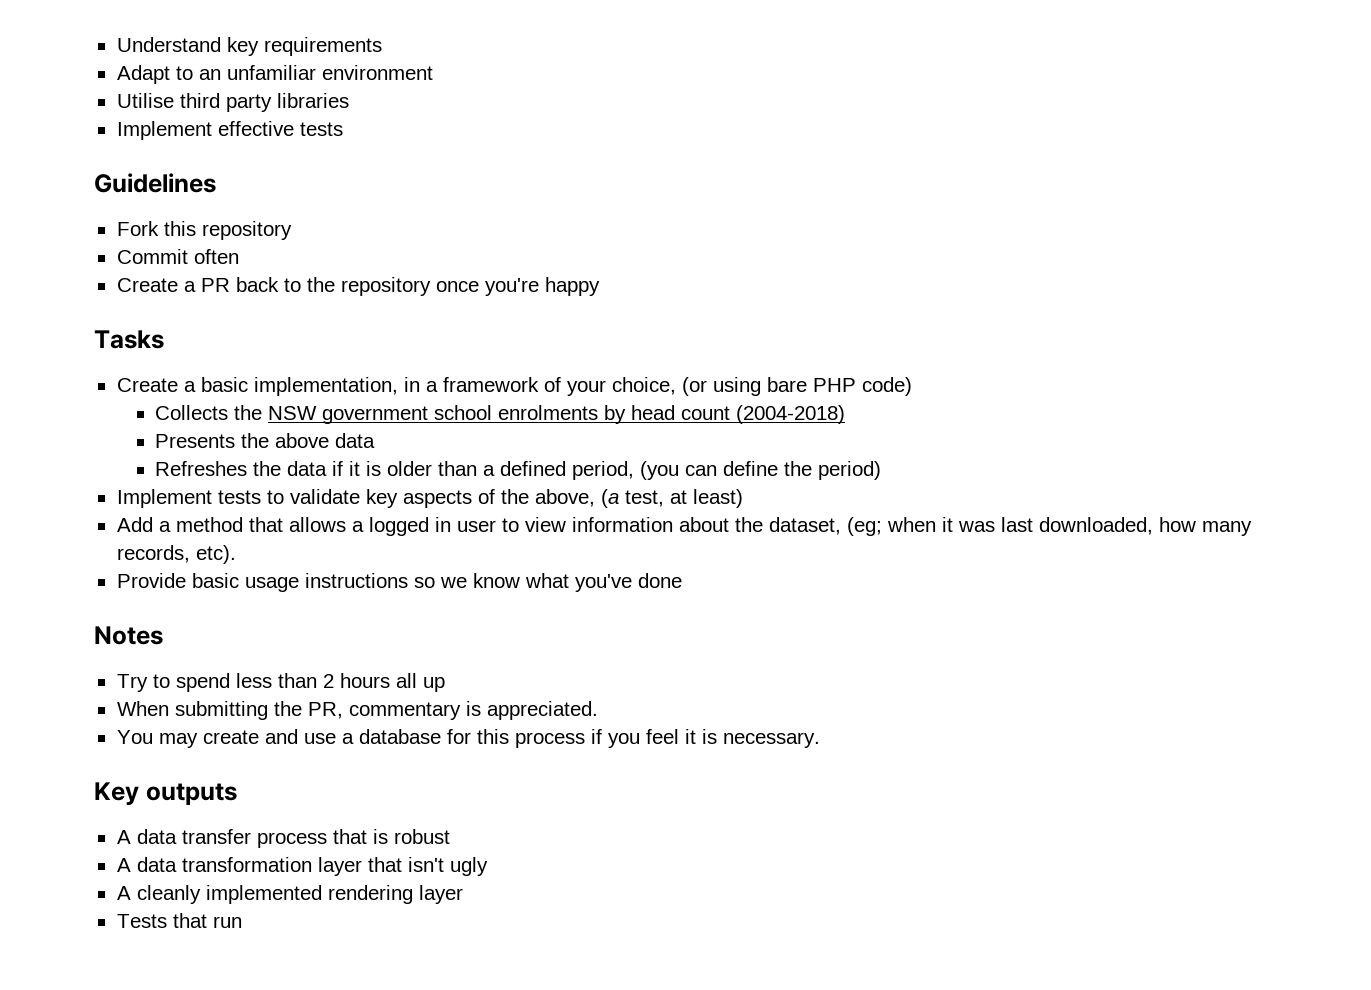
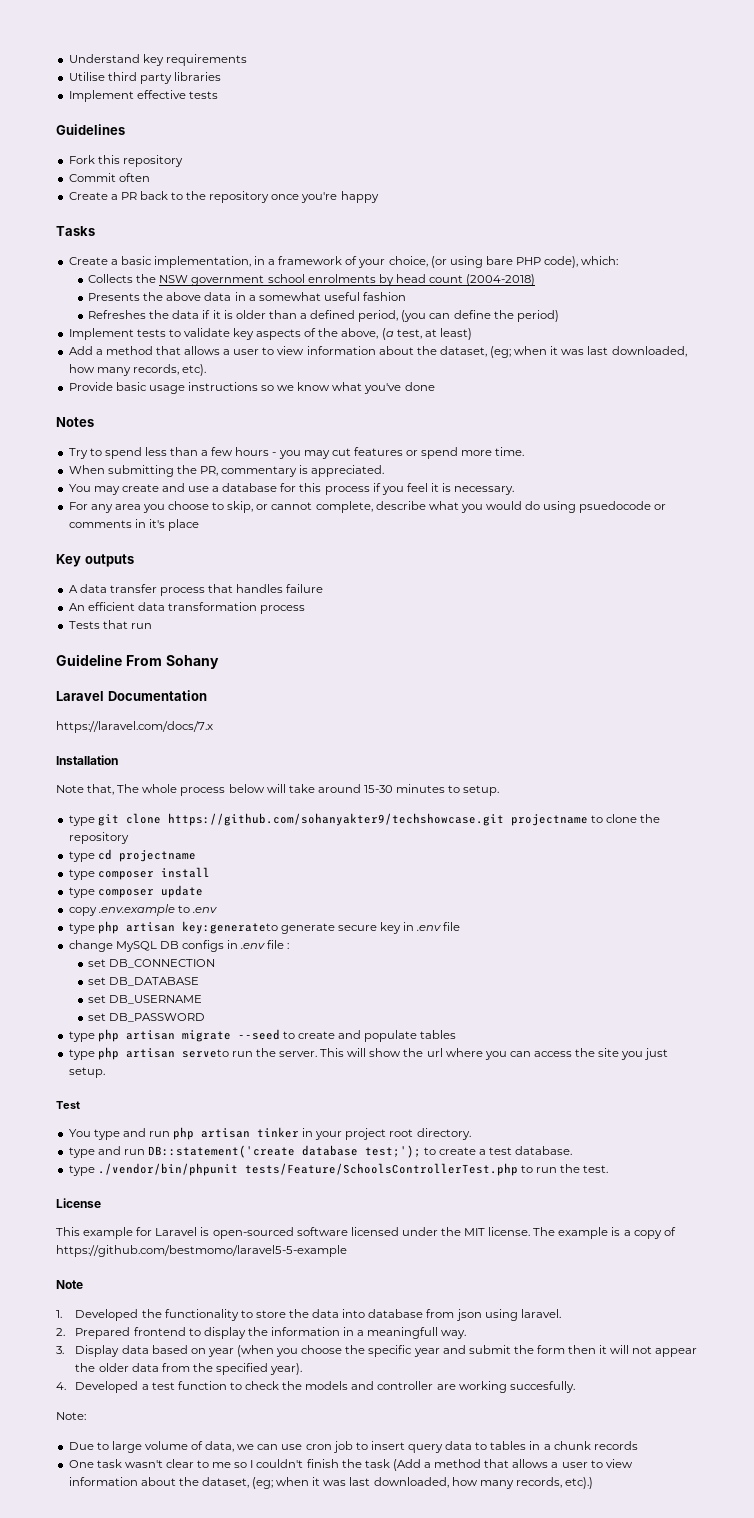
- Adapt to an unfamiliar environment
- Create a basic implementation, in a framework of your choice, (or using bare PHP code)
+ Create a basic implementation, in a framework of your choice, (or using bare PHP code), which:
- Presents the above data
+ Presents the above data in a somewhat useful fashion
- Add a method that allows a logged in user to view information about the dataset, (eg; when it was last downloaded, how many records, etc).
+ Add a method that allows a user to view information about the dataset, (eg; when it was last downloaded, how many records, etc).
- Try to spend less than 2 hours all up
+ Try to spend less than a few hours - you may cut features or spend more time.
+ For any area you choose to skip, or cannot complete, describe what you would do using psuedocode or comments in it's place
- A data transfer process that is robust
- A data transformation layer that isn't ugly
- A cleanly implemented rendering layer
+ A data transfer process that handles failure
+ An efficient data transformation process
  Tests that run
+ Guideline From Sohany
+ Laravel Documentation
+ https://laravel.com/docs/7.x
+ Installation
+ Note that, The whole process below will take around 15-30 minutes to setup.
+ type git clone https://github.com/sohanyakter9/techshowcase.git projectname to clone the repository
+ type cd projectname
+ type composer install
+ type composer update
+ copy .env.example to .env
+ type php artisan key:generateto generate secure key in .env file
+ change MySQL DB configs in .env file :
+ set DB_CONNECTION
+ set DB_DATABASE
+ set DB_USERNAME
+ set DB_PASSWORD
+ type php artisan migrate --seed to create and populate tables
+ type php artisan serveto run the server. This will show the url where you can access the site you just setup.
+ Test
+ You type and run php artisan tinker in your project root directory.
+ type and run DB::statement('create database test;'); to create a test database.
+ type ./vendor/bin/phpunit tests/Feature/SchoolsControllerTest.php to run the test.
+ License
+ This example for Laravel is open-sourced software licensed under the MIT license. The example is a copy of https://github.com/bestmomo/laravel5-5-example
+ Note
+ 1. Developed the functionality to store the data into database from json using laravel.
+ 2. Prepared frontend to display the information in a meaningfull way.
+ 3. Display data based on year (when you choose the specific year and submit the form then it will not appear the older data from the specified year).
+ 4. Developed a test function to check the models and controller are working succesfully.
+ Note:
+ Due to large volume of data, we can use cron job to insert query data to tables in a chunk records
+ One task wasn't clear to me so I couldn't finish the task (Add a method that allows a user to view information about the dataset, (eg; when it was last downloaded, how many records, etc).)

